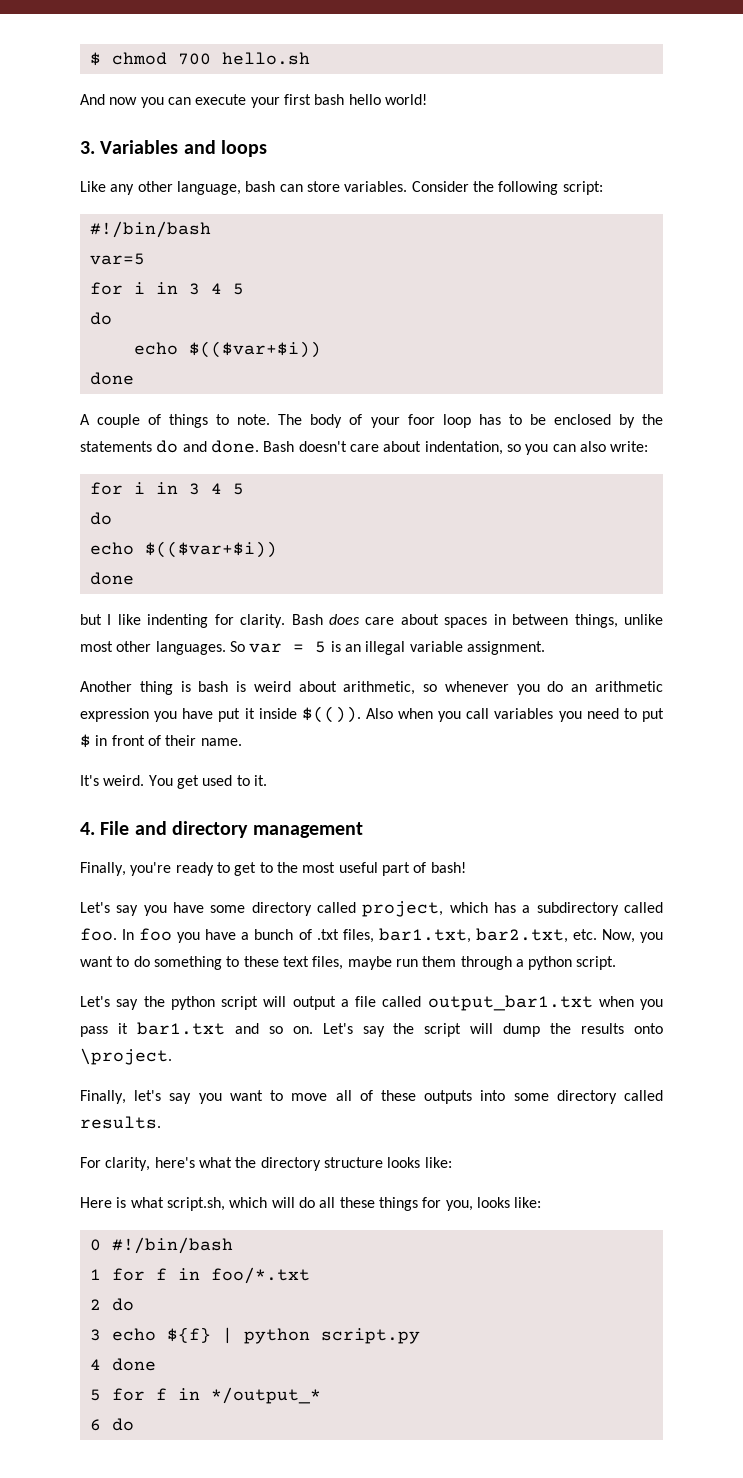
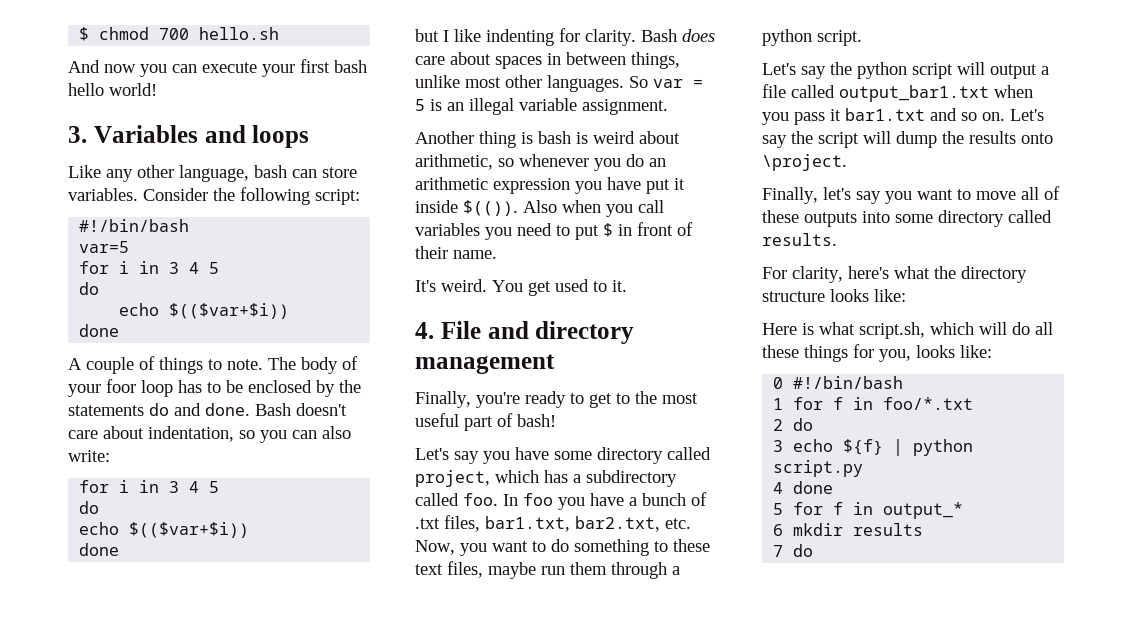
- 5 for f in */output_*
+ 5 for f in output_*
- 6 do
+ 6 mkdir results
+ 7 do

